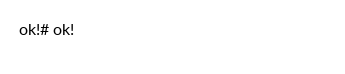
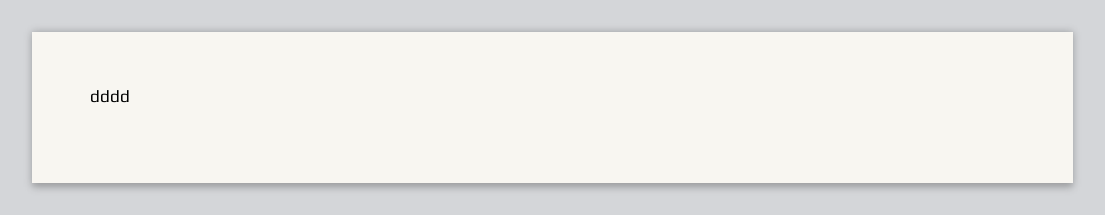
- ok!# ok!
+ dddd

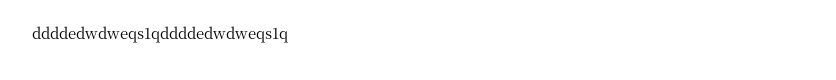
- dddd
+ ddddedwdweqs1qddddedwdweqs1q

